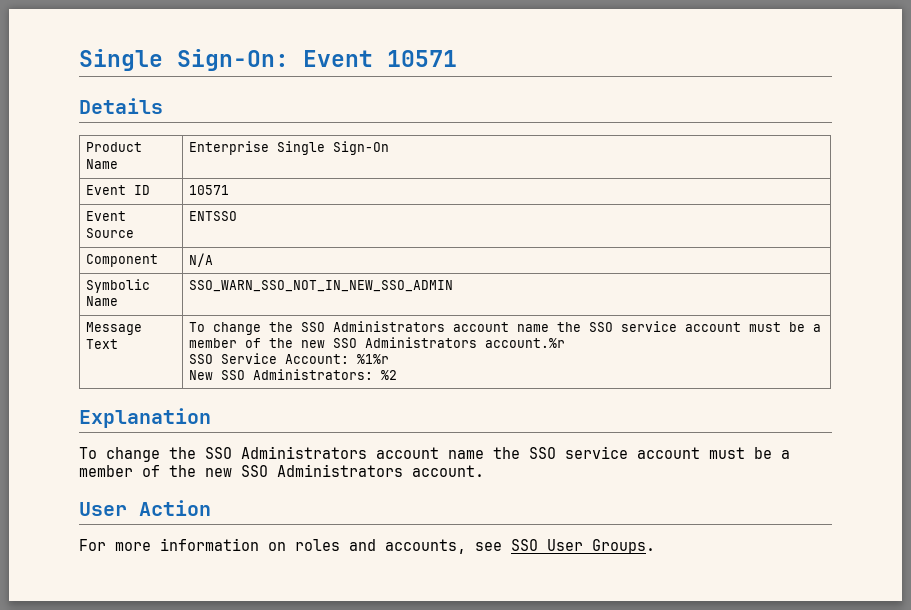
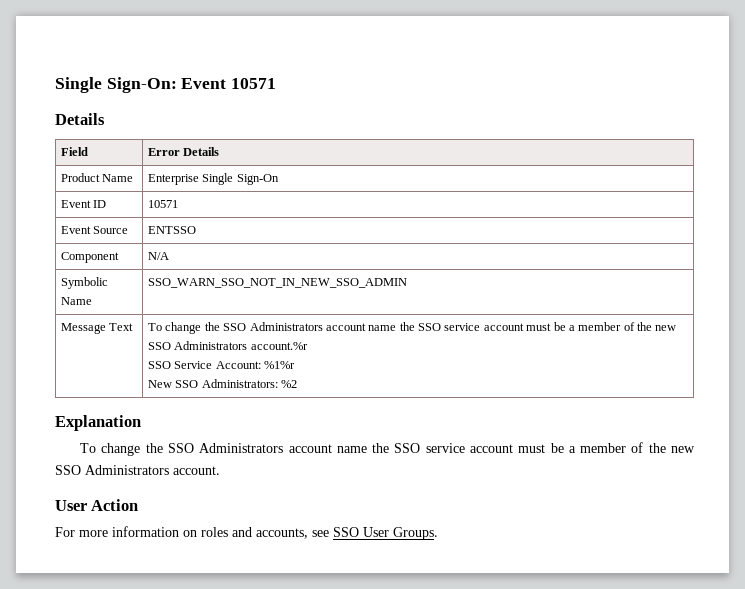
+ Field | Error Details

